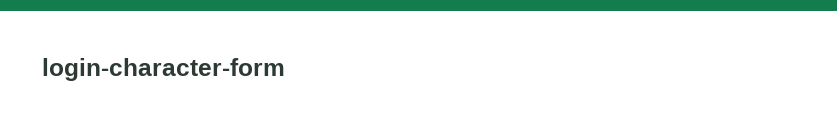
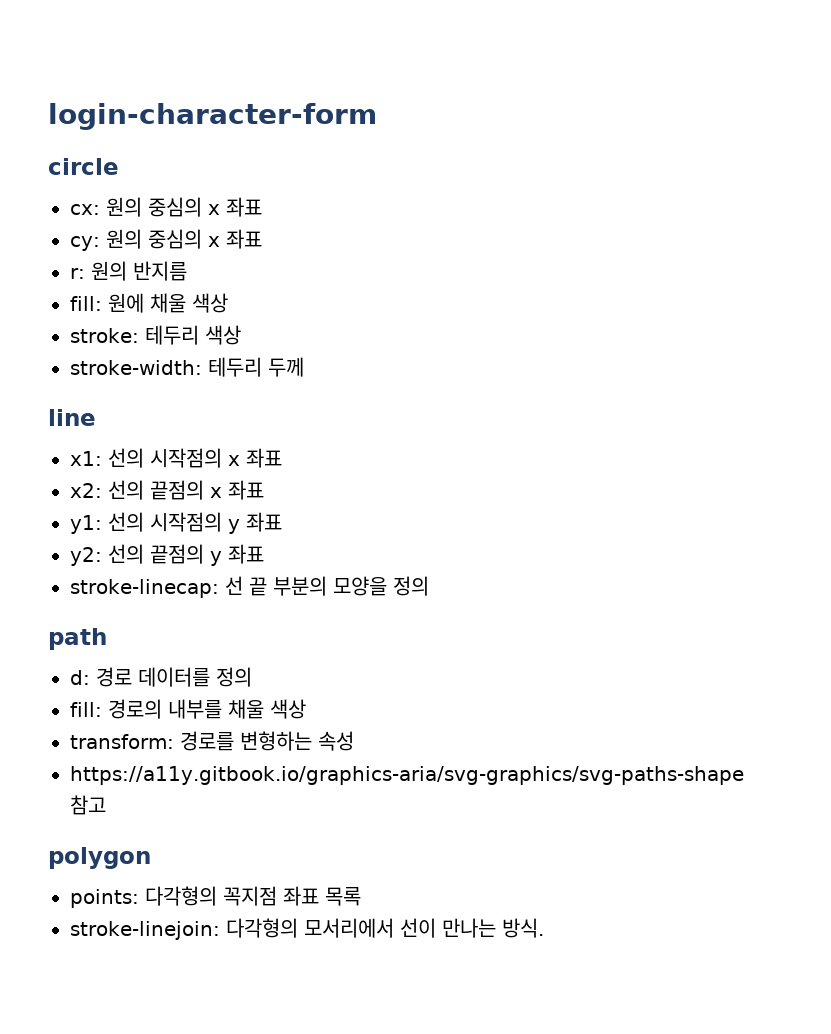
+ circle
+ cx: 원의 중심의 x 좌표
+ cy: 원의 중심의 x 좌표
+ r: 원의 반지름
+ fill: 원에 채울 색상
+ stroke: 테두리 색상
+ stroke-width: 테두리 두께
+ line
+ x1: 선의 시작점의 x 좌표
+ x2: 선의 끝점의 x 좌표
+ y1: 선의 시작점의 y 좌표
+ y2: 선의 끝점의 y 좌표
+ stroke-linecap: 선 끝 부분의 모양을 정의
+ path
+ d: 경로 데이터를 정의
+ fill: 경로의 내부를 채울 색상
+ transform: 경로를 변형하는 속성
+ https://a11y.gitbook.io/graphics-aria/svg-graphics/svg-paths-shape 참고
+ polygon
+ points: 다각형의 꼭지점 좌표 목록
+ stroke-linejoin: 다각형의 모서리에서 선이 만나는 방식.

